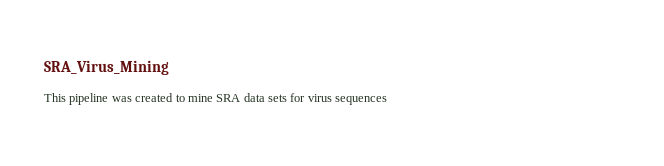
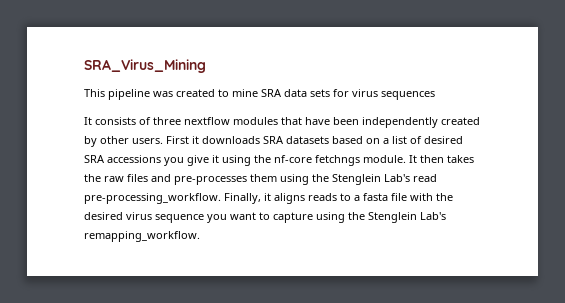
+ It consists of three nextflow modules that have been independently created by other users. First it downloads SRA datasets based on a list of desired SRA accessions you give it using the nf-core fetchngs module. It then takes the raw files and pre-processes them using the Stenglein Lab's read pre-processing_workflow. Finally, it aligns reads to a fasta file with the desired virus sequence you want to capture using the Stenglein Lab's remapping_workflow.

